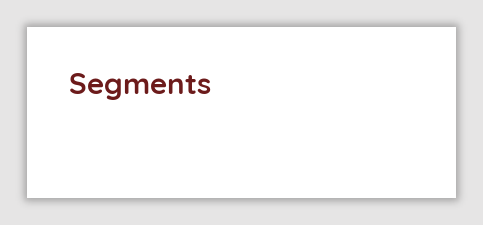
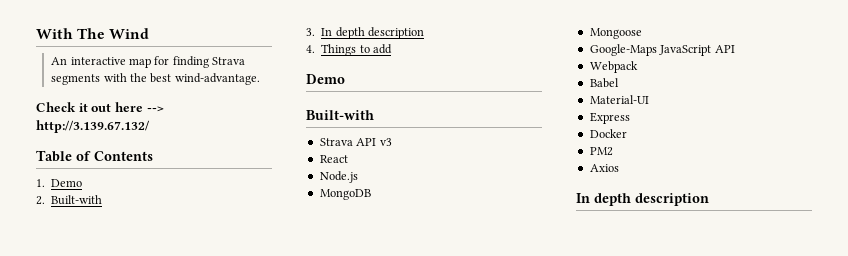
- Segments
+ With The Wind
+ An interactive map for finding Strava segments with the best wind-advantage.
+ Check it out here --> http://3.139.67.132/
+ Table of Contents
+ 1. Demo
+ 2. Built-with
+ 3. In depth description
+ 4. Things to add
+ Demo
+ Built-with
+ Strava API v3
+ React
+ Node.js
+ MongoDB
+ Mongoose
+ Google-Maps JavaScript API
+ Webpack
+ Babel
+ Material-UI
+ Express
+ Docker
+ PM2
+ Axios
+ In depth description

